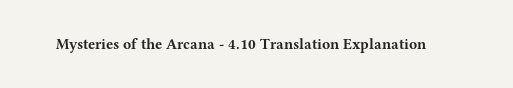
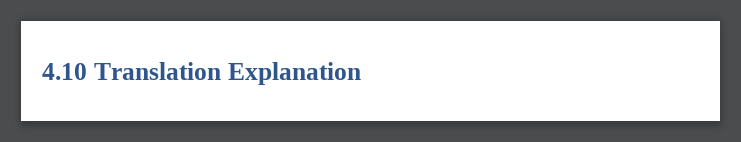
- Mysteries of the Arcana - 4.10 Translation Explanation
+ 4.10 Translation Explanation

